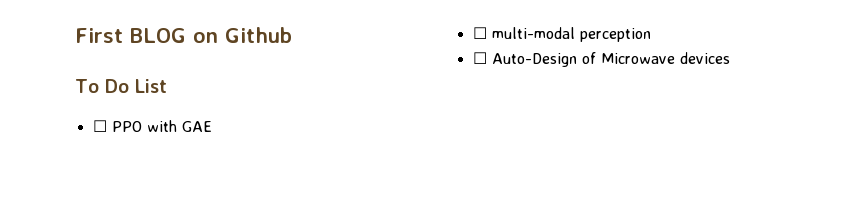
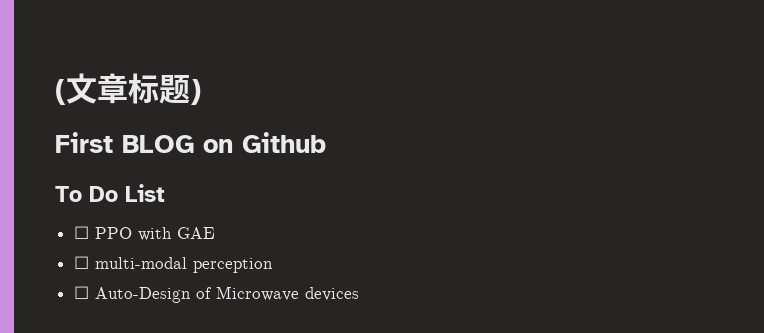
+ (文章标题)

